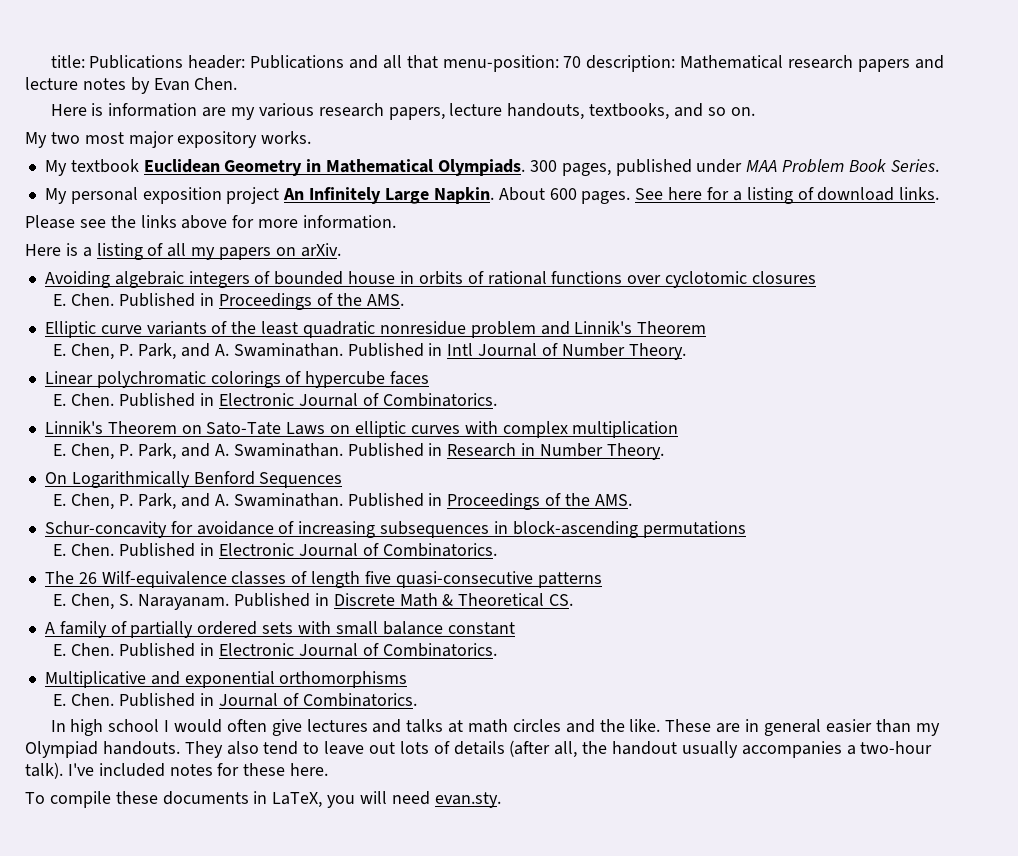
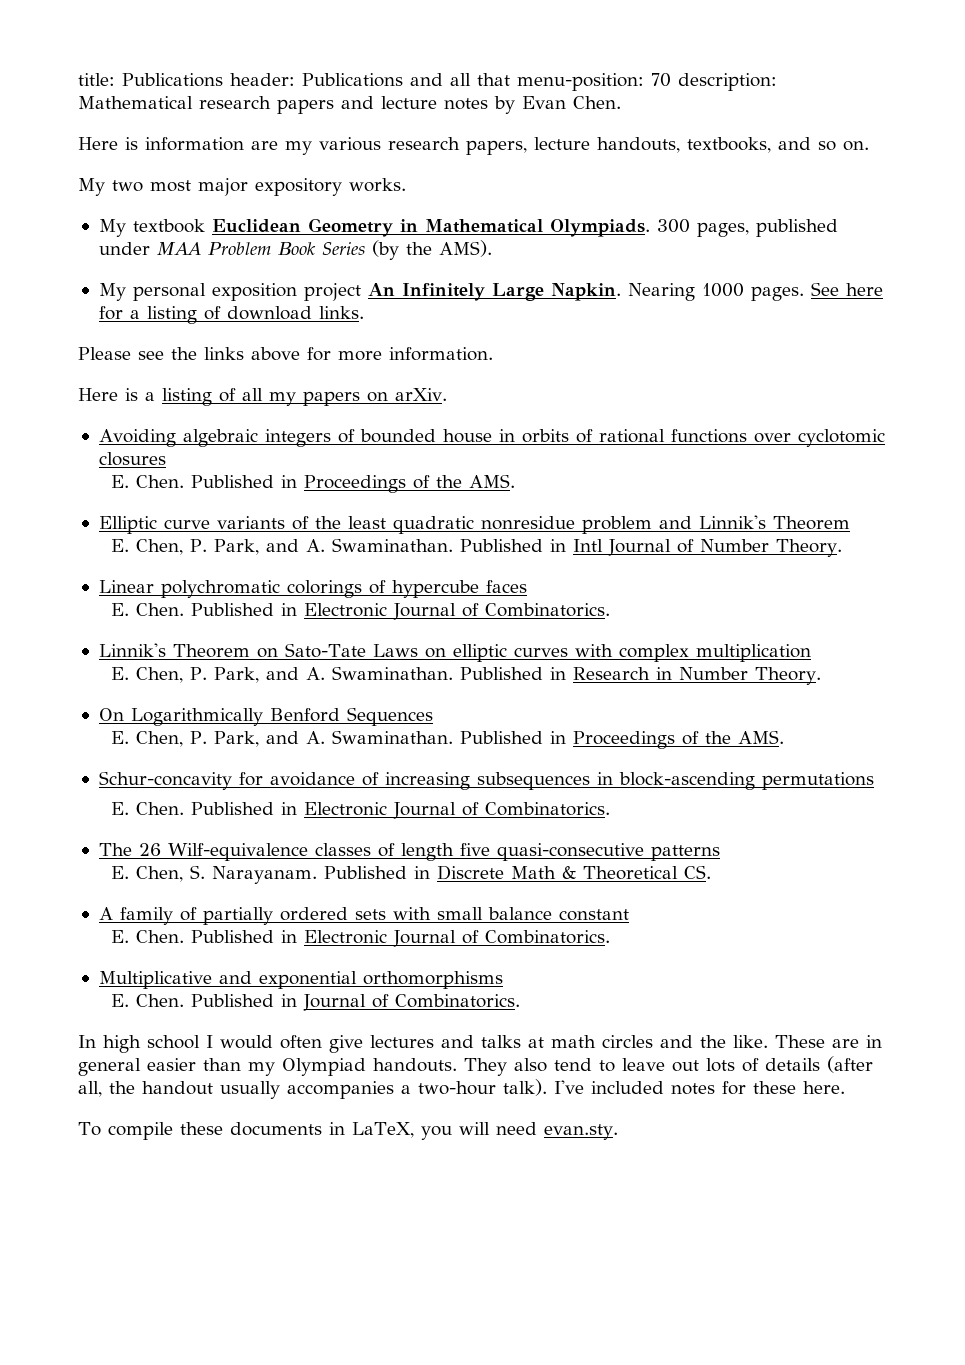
- 300 pages, published under MAA Problem Book Series.
+ 300 pages, published under MAA Problem Book Series (by the AMS).
- About 600 pages.
+ Nearing 1000 pages.

